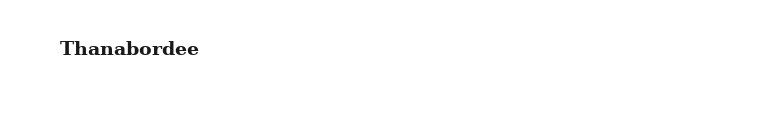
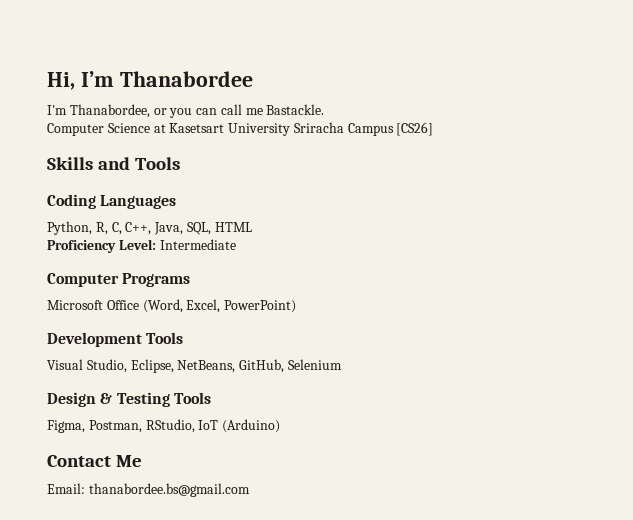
- Thanabordee
+ Hi, I’m Thanabordee
+ I'm Thanabordee, or you can call me Bastackle.
+ Computer Science at Kasetsart University Sriracha Campus [CS26]
+ Skills and Tools
+ Coding Languages
+ Python, R, C, C++, Java, SQL, HTML
+ Proficiency Level: Intermediate
+ Computer Programs
+ Microsoft Office (Word, Excel, PowerPoint)
+ Development Tools
+ Visual Studio, Eclipse, NetBeans, GitHub, Selenium
+ Design & Testing Tools
+ Figma, Postman, RStudio, IoT (Arduino)
+ Contact Me
+ Email: thanabordee.bs@gmail.com

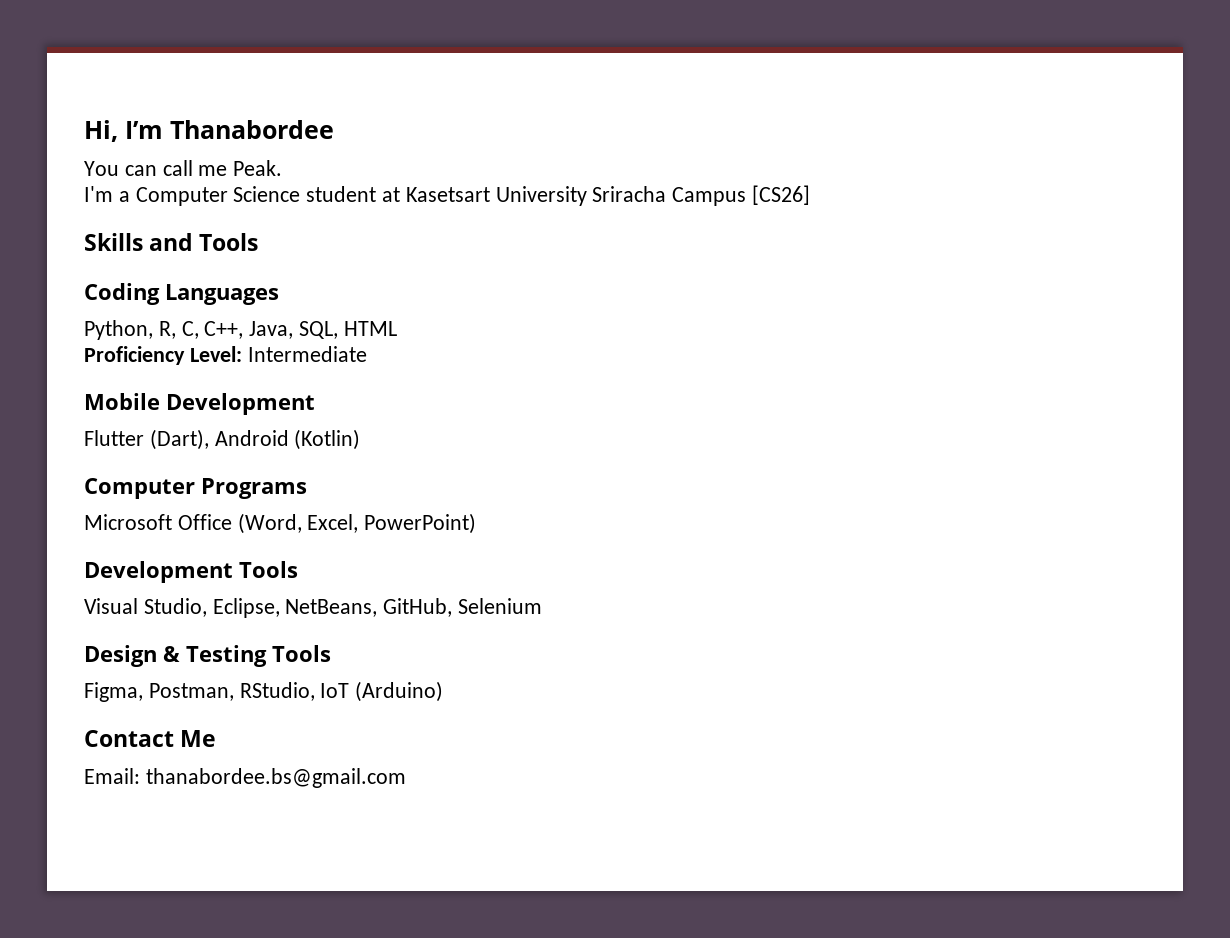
- I'm Thanabordee, or you can call me Bastackle.
- Computer Science at Kasetsart University Sriracha Campus [CS26]
+ You can call me Peak.
+ I'm a Computer Science student at Kasetsart University Sriracha Campus [CS26]
+ Mobile Development
+ Flutter (Dart), Android (Kotlin)

